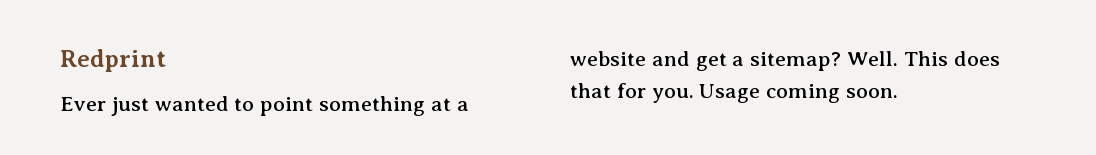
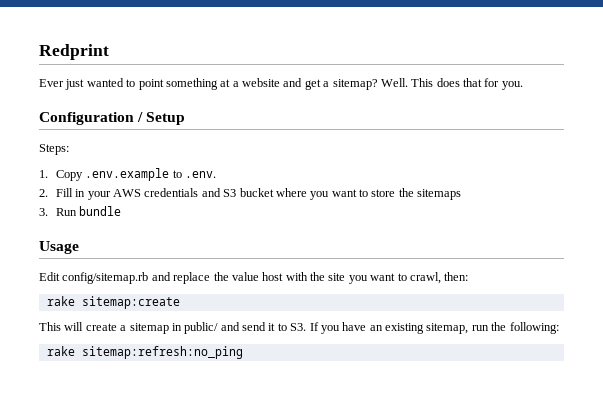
- This does that for you. Usage coming soon.
+ This does that for you.
+ Configuration / Setup
+ Steps:
+ 1. Copy .env.example to .env.
+ 2. Fill in your AWS credentials and S3 bucket where you want to store the sitemaps
+ 3. Run bundle
+ Usage
+ Edit config/sitemap.rb and replace the value host with the site you want to crawl, then:
+ rake sitemap:create
+ This will create a sitemap in public/ and send it to S3. If you have an existing sitemap, run the following:
+ rake sitemap:refresh:no_ping

